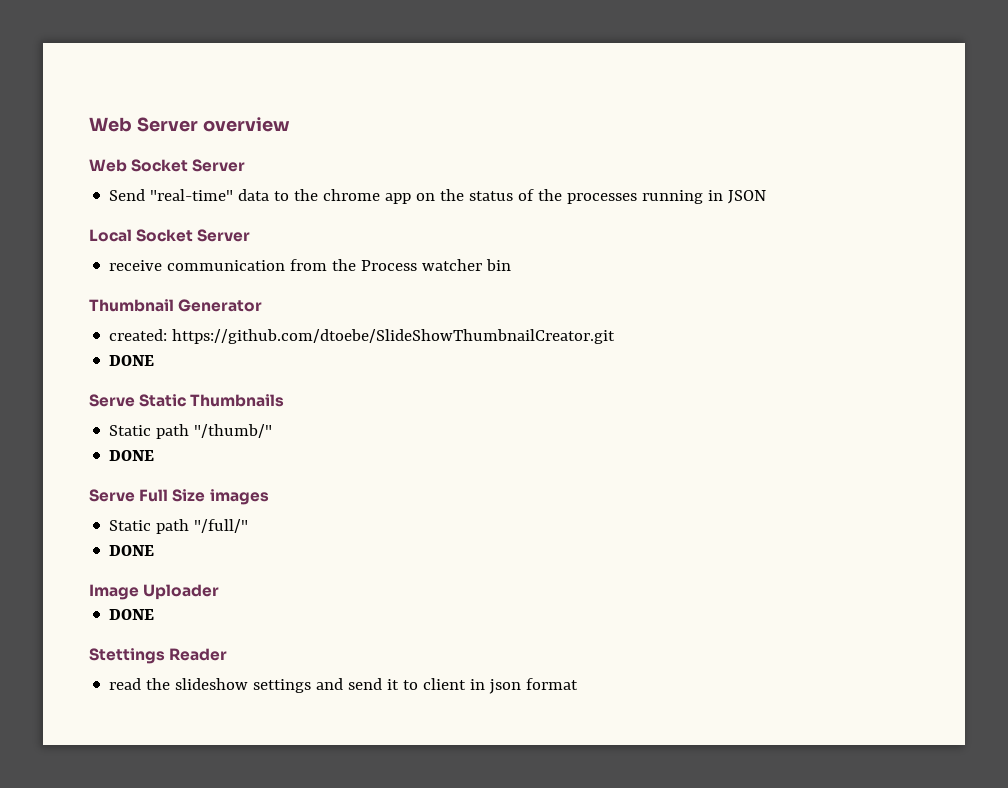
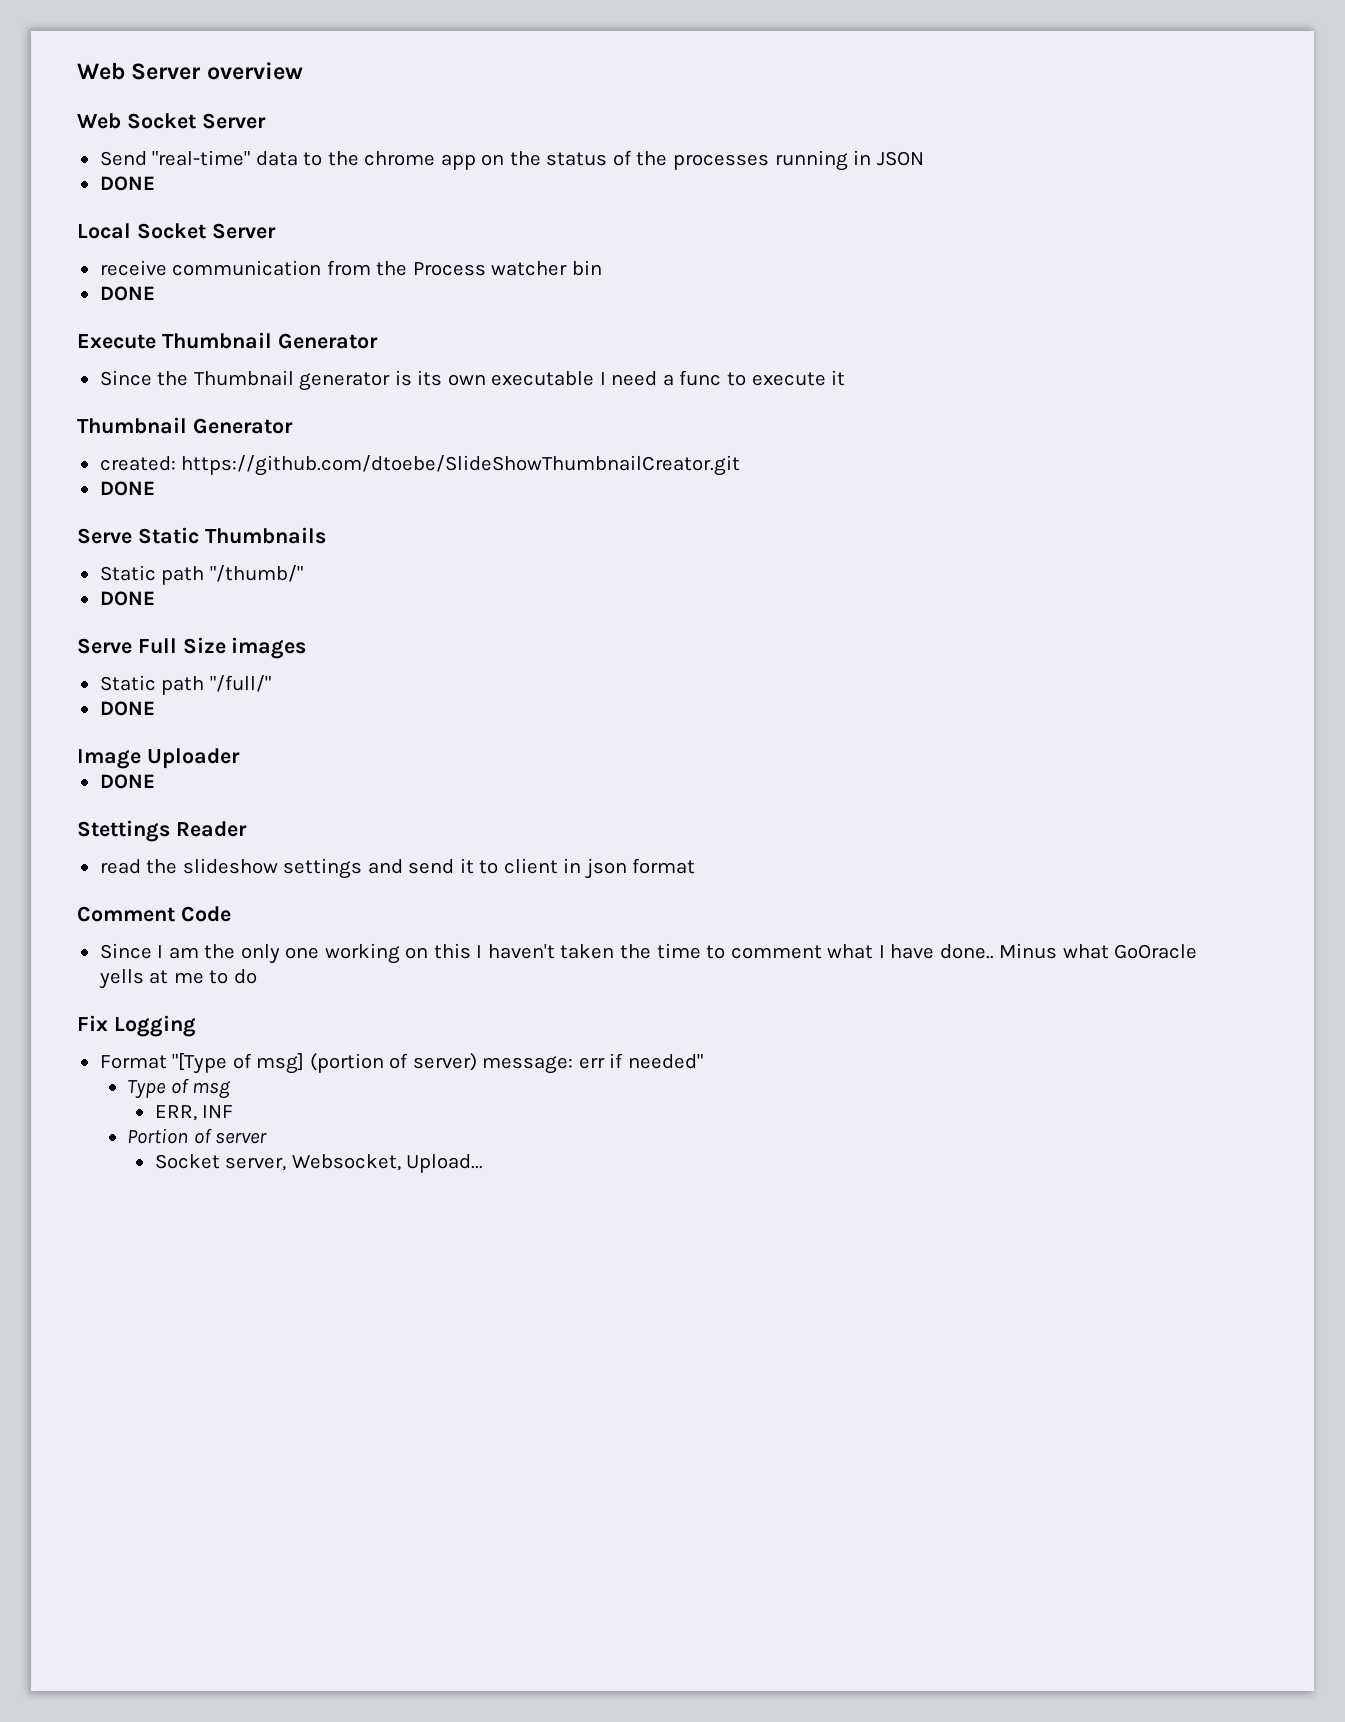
  Send "real-time" data to the chrome app on the status of the processes running in JSON
+ DONE
  receive communication from the Process watcher bin
+ DONE
+ Execute Thumbnail Generator
+ Since the Thumbnail generator is its own executable I need a func to execute it
+ Comment Code
+ Since I am the only one working on this I haven't taken the time to comment what I have done.. Minus what GoOracle yells at me to do
+ Fix Logging
+ Format "[Type of msg] (portion of server) message: err if needed"
+ Type of msg
+ ERR, INF
+ Portion of server
+ Socket server, Websocket, Upload...

